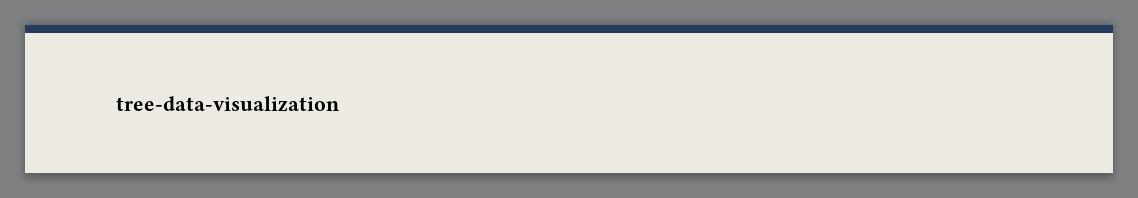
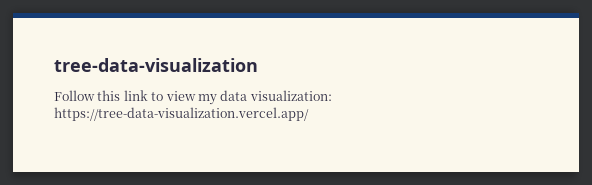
+ Follow this link to view my data visualization: https://tree-data-visualization.vercel.app/

